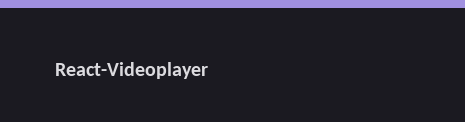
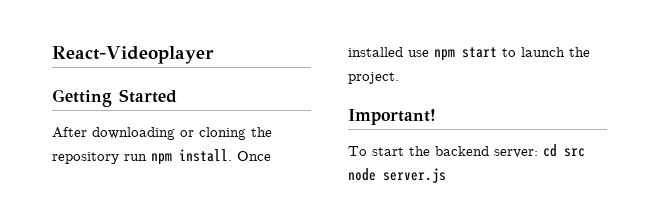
+ Getting Started
+ After downloading or cloning the repository run npm install. Once installed use npm start to launch the project.
+ Important!
+ To start the backend server: cd src node server.js

